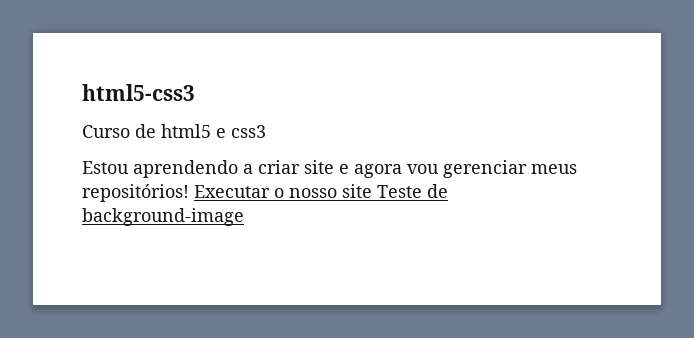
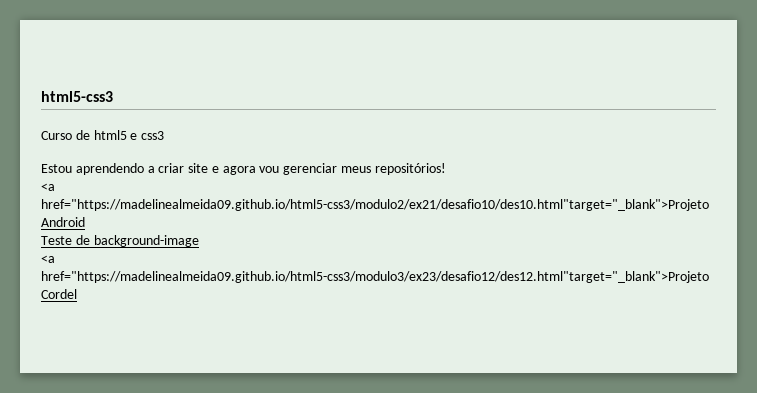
- Estou aprendendo a criar site e agora vou gerenciar meus repositórios! Executar o nosso site Teste de background-image
+ Estou aprendendo a criar site e agora vou gerenciar meus repositórios!
+ <a href="https://madelinealmeida09.github.io/html5-css3/modulo2/ex21/desafio10/des10.html"target="_blank">Projeto Android
+ Teste de background-image
+ <a href="https://madelinealmeida09.github.io/html5-css3/modulo3/ex23/desafio12/des12.html"target="_blank">Projeto Cordel

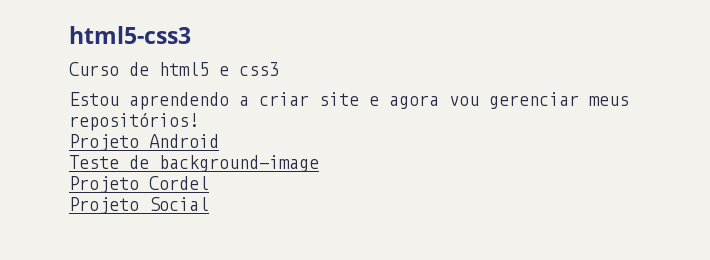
- <a href="https://madelinealmeida09.github.io/html5-css3/modulo2/ex21/desafio10/des10.html"target="_blank">Projeto Android
+ Projeto Android
- <a href="https://madelinealmeida09.github.io/html5-css3/modulo3/ex23/desafio12/des12.html"target="_blank">Projeto Cordel
+ Projeto Cordel
+ Projeto Social

